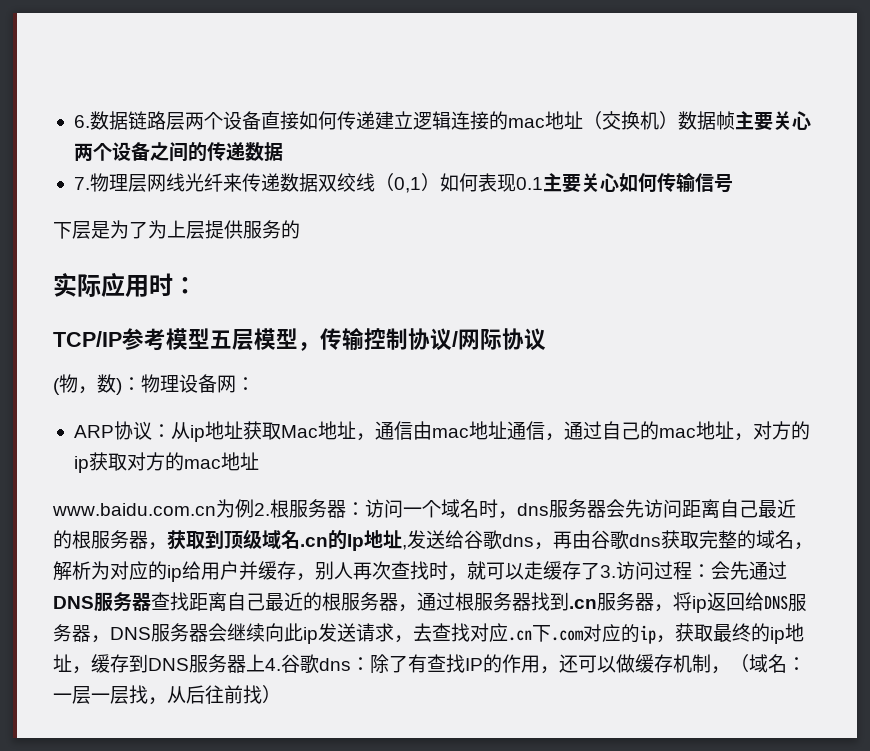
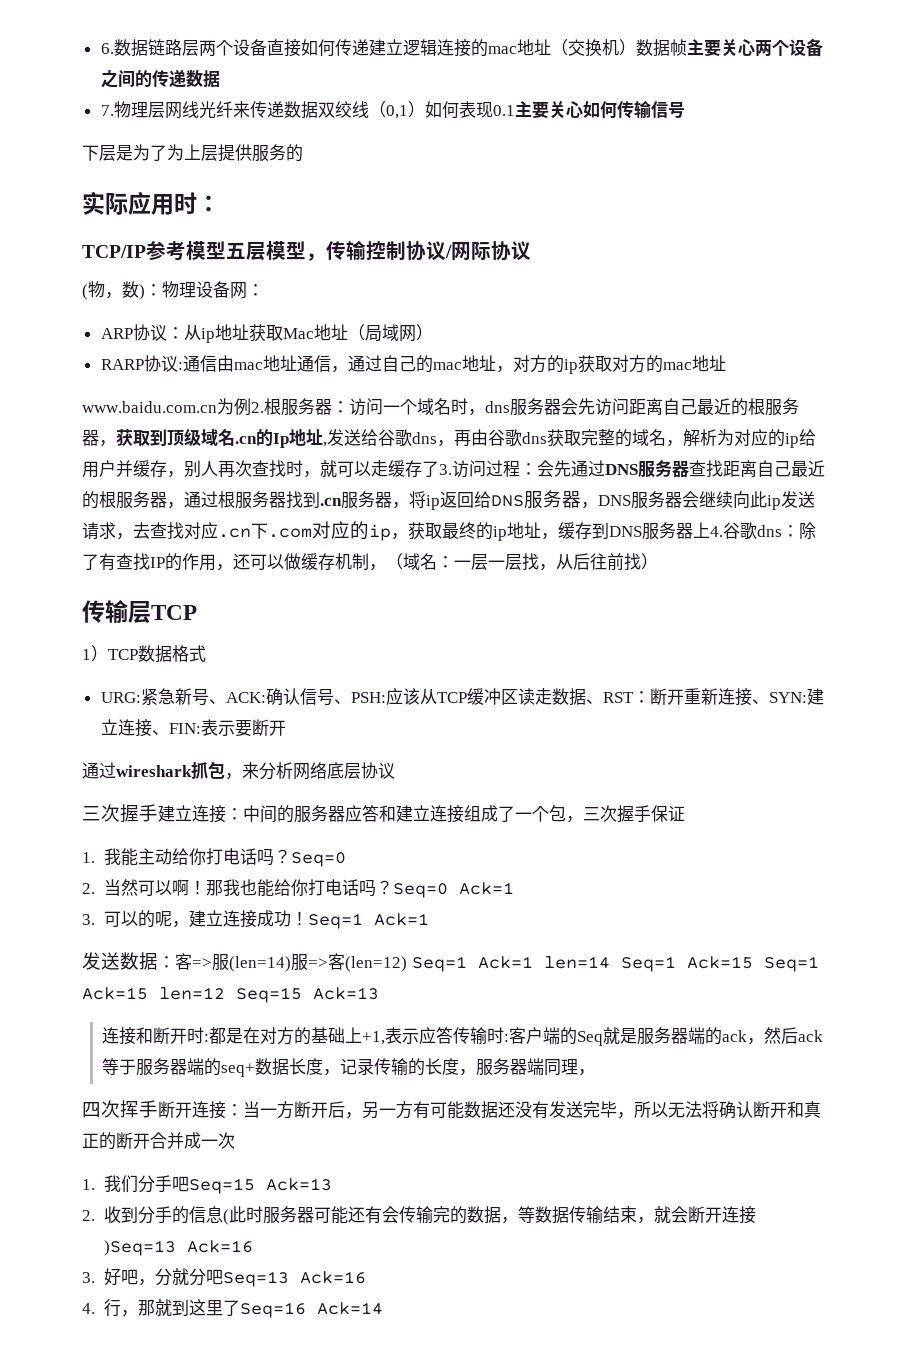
- ARP协议：从ip地址获取Mac地址，通信由mac地址通信，通过自己的mac地址，对方的ip获取对方的mac地址
+ ARP协议：从ip地址获取Mac地址（局域网）
+ RARP协议:通信由mac地址通信，通过自己的mac地址，对方的ip获取对方的mac地址
+ 传输层TCP
+ 1）TCP数据格式
+ URG:紧急新号、ACK:确认信号、PSH:应该从TCP缓冲区读走数据、RST：断开重新连接、SYN:建立连接、FIN:表示要断开
+ 通过wireshark抓包，来分析网络底层协议
+ 三次握手建立连接：中间的服务器应答和建立连接组成了一个包，三次握手保证
+ 1.我能主动给你打电话吗？Seq=0
+ 2.当然可以啊！那我也能给你打电话吗？Seq=0 Ack=1
+ 3.可以的呢，建立连接成功！Seq=1 Ack=1
+ 发送数据：客=>服(len=14)服=>客(len=12) Seq=1 Ack=1 len=14 Seq=1 Ack=15 Seq=1 Ack=15 len=12 Seq=15 Ack=13
+ 连接和断开时:都是在对方的基础上+1,表示应答传输时:客户端的Seq就是服务器端的ack，然后ack等于服务器端的seq+数据长度，记录传输的长度，服务器端同理，
+ 四次挥手断开连接：当一方断开后，另一方有可能数据还没有发送完毕，所以无法将确认断开和真正的断开合并成一次
+ 1.我们分手吧Seq=15 Ack=13
+ 2.收到分手的信息(此时服务器可能还有会传输完的数据，等数据传输结束，就会断开连接)Seq=13 Ack=16
+ 3.好吧，分就分吧Seq=13 Ack=16
+ 4.行，那就到这里了Seq=16 Ack=14

